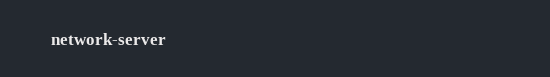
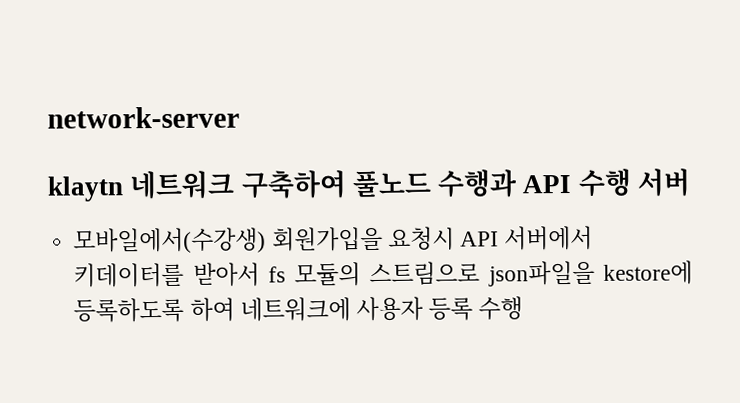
+ klaytn 네트워크 구축하여 풀노드 수행과 API 수행 서버
+ 모바일에서(수강생) 회원가입을 요청시 API 서버에서 키데이터를 받아서 fs 모듈의 스트림으로 json파일을 kestore에 등록하도록 하여 네트워크에 사용자 등록 수행

